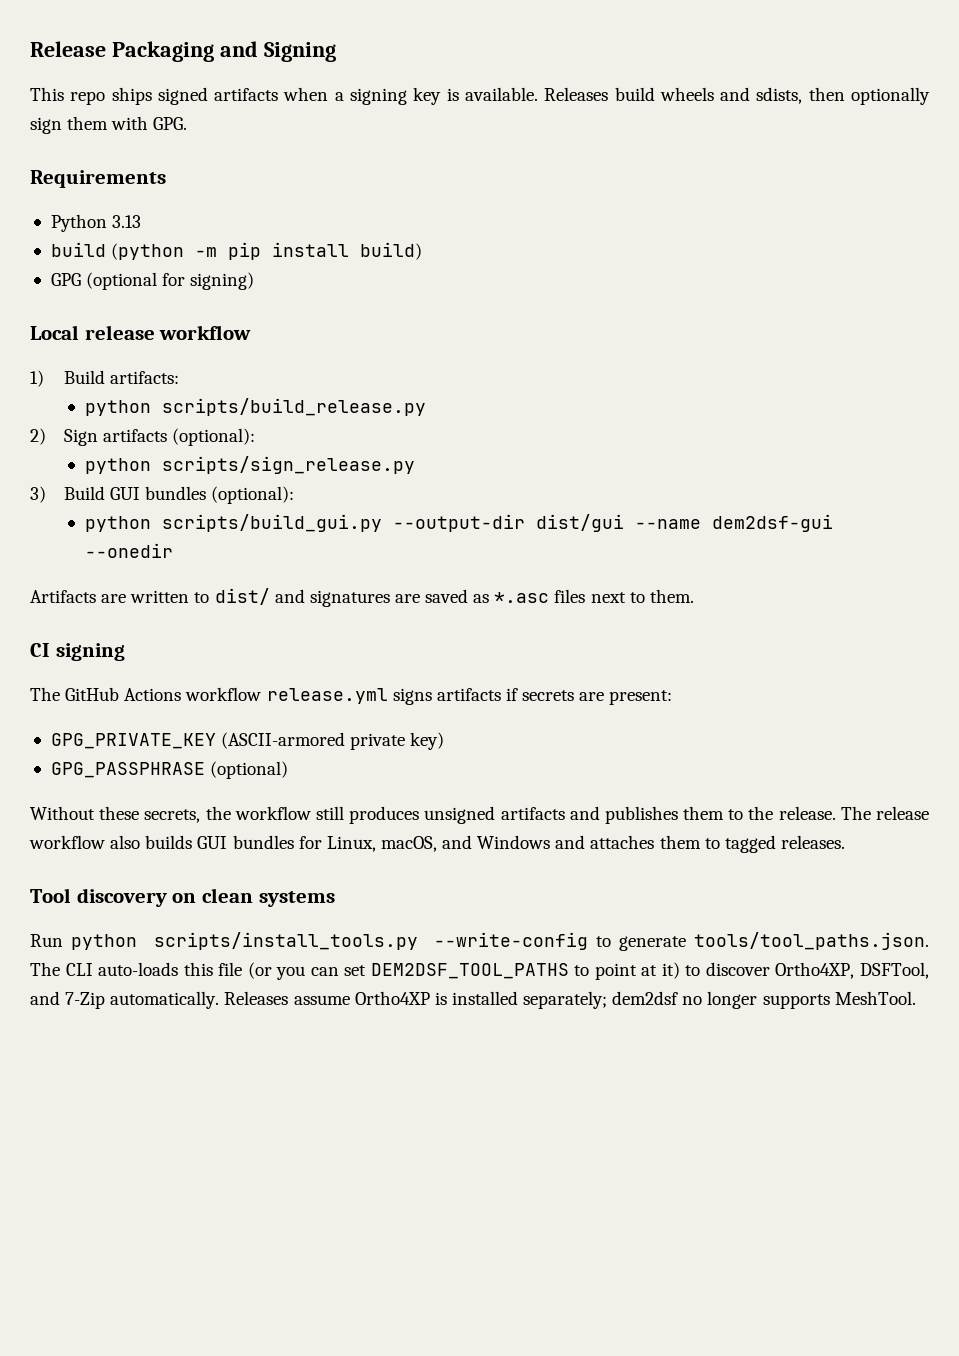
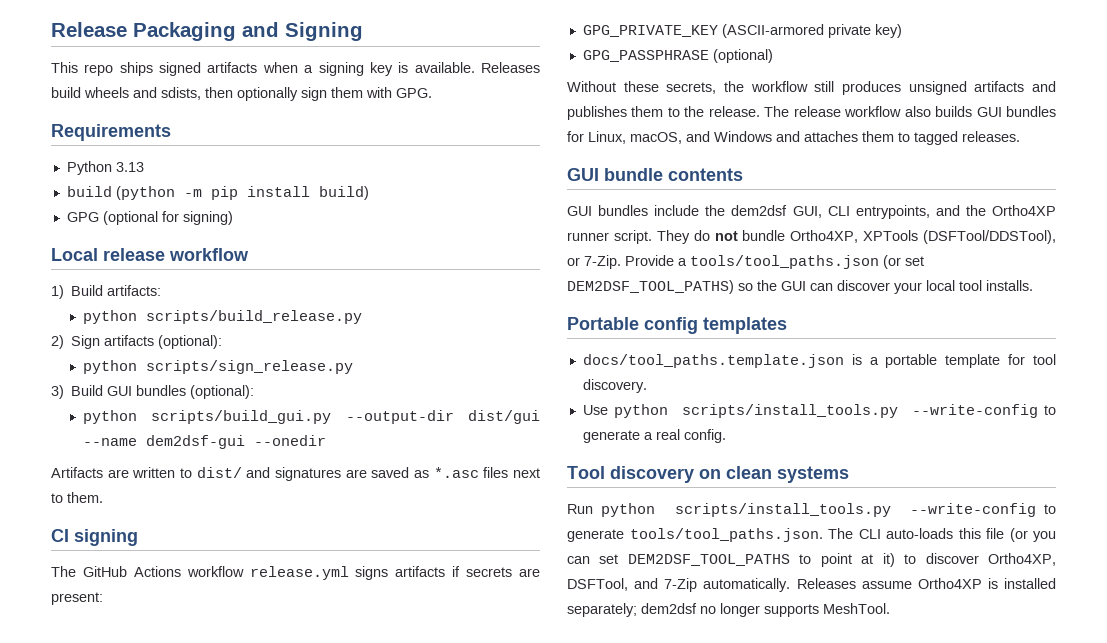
+ GUI bundle contents
+ GUI bundles include the dem2dsf GUI, CLI entrypoints, and the Ortho4XP runner script. They do not bundle Ortho4XP, XPTools (DSFTool/DDSTool), or 7-Zip. Provide a tools/tool_paths.json (or set DEM2DSF_TOOL_PATHS) so the GUI can discover your local tool installs.
+ Portable config templates
+ docs/tool_paths.template.json is a portable template for tool discovery.
+ Use python scripts/install_tools.py --write-config to generate a real config.

